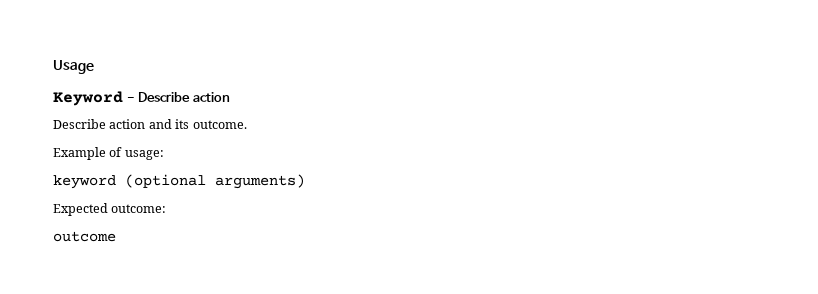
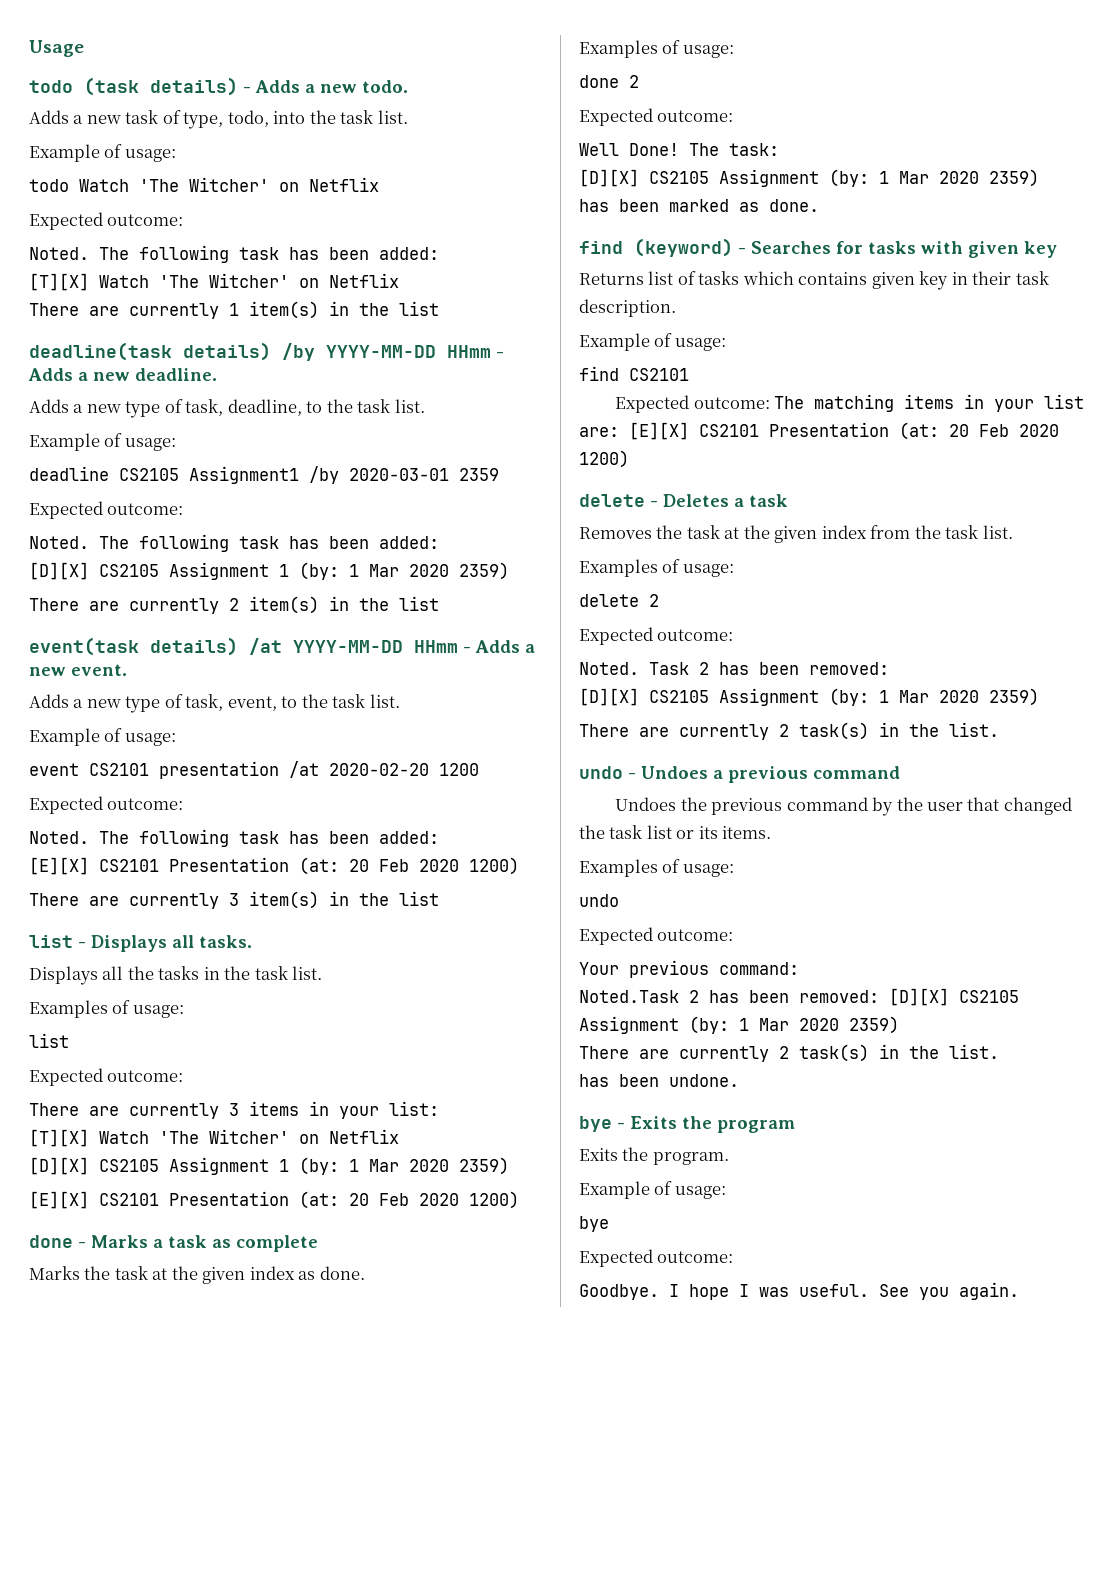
- Keyword - Describe action
- Describe action and its outcome.
+ todo (task details) - Adds a new todo.
+ Adds a new task of type, todo, into the task list.
  Example of usage:
- keyword (optional arguments)
+ todo Watch 'The Witcher' on Netflix
  Expected outcome:
- outcome
+ Noted. The following task has been added:
+ [T][X] Watch 'The Witcher' on Netflix
+ There are currently 1 item(s) in the list
+ deadline(task details) /by YYYY-MM-DD HHmm - Adds a new deadline.
+ Adds a new type of task, deadline, to the task list.
+ Example of usage:
+ deadline CS2105 Assignment1 /by 2020-03-01 2359
+ Expected outcome:
+ Noted. The following task has been added:
+ [D][X] CS2105 Assignment 1 (by: 1 Mar 2020 2359)
+ There are currently 2 item(s) in the list
+ event(task details) /at YYYY-MM-DD HHmm - Adds a new event.
+ Adds a new type of task, event, to the task list.
+ Example of usage:
+ event CS2101 presentation /at 2020-02-20 1200
+ Expected outcome:
+ Noted. The following task has been added:
+ [E][X] CS2101 Presentation (at: 20 Feb 2020 1200)
+ There are currently 3 item(s) in the list
+ list - Displays all tasks.
+ Displays all the tasks in the task list.
+ Examples of usage:
+ list
+ Expected outcome:
+ There are currently 3 items in your list:
+ [T][X] Watch 'The Witcher' on Netflix
+ [D][X] CS2105 Assignment 1 (by: 1 Mar 2020 2359)
+ [E][X] CS2101 Presentation (at: 20 Feb 2020 1200)
+ done - Marks a task as complete
+ Marks the task at the given index as done.
+ Examples of usage:
+ done 2
+ Expected outcome:
+ Well Done! The task:
+ [D][X] CS2105 Assignment (by: 1 Mar 2020 2359)
+ has been marked as done.
+ find (keyword) - Searches for tasks with given key
+ Returns list of tasks which contains given key in their task description.
+ Example of usage:
+ find CS2101
+ Expected outcome: The matching items in your list are: [E][X] CS2101 Presentation (at: 20 Feb 2020 1200)
+ delete - Deletes a task
+ Removes the task at the given index from the task list.
+ Examples of usage:
+ delete 2
+ Expected outcome:
+ Noted. Task 2 has been removed:
+ [D][X] CS2105 Assignment (by: 1 Mar 2020 2359)
+ There are currently 2 task(s) in the list.
+ undo - Undoes a previous command
+ Undoes the previous command by the user that changed the task list or its items.
+ Examples of usage:
+ undo
+ Expected outcome:
+ Your previous command:
+ Noted.Task 2 has been removed: [D][X] CS2105 Assignment (by: 1 Mar 2020 2359)
+ There are currently 2 task(s) in the list.
+ has been undone.
+ bye - Exits the program
+ Exits the program.
+ Example of usage:
+ bye
+ Expected outcome:
+ Goodbye. I hope I was useful. See you again.

